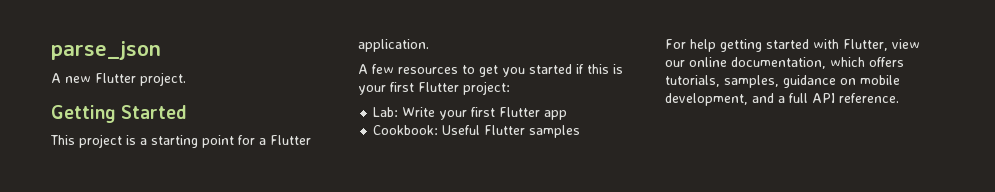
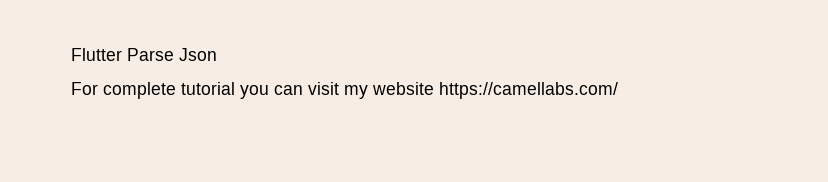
- parse_json
- A new Flutter project.
- Getting Started
- This project is a starting point for a Flutter application.
- A few resources to get you started if this is your first Flutter project:
- Lab: Write your first Flutter app
- Cookbook: Useful Flutter samples
- For help getting started with Flutter, view our online documentation, which offers tutorials, samples, guidance on mobile development, and a full API reference.
+ Flutter Parse Json
+ For complete tutorial you can visit my website https://camellabs.com/

